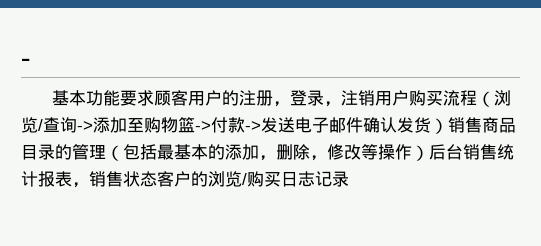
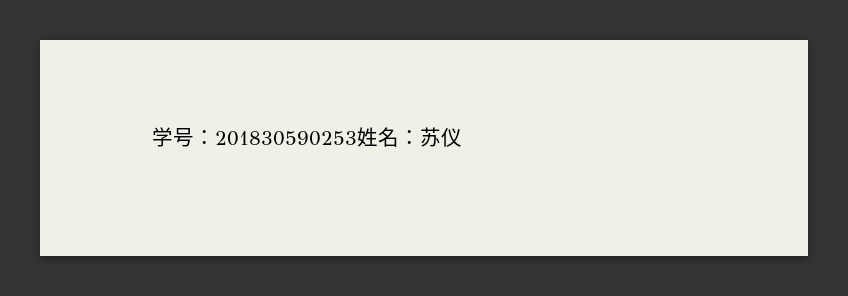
- -
- 基本功能要求顾客用户的注册，登录，注销用户购买流程（浏览/查询->添加至购物篮->付款->发送电子邮件确认发货）销售商品目录的管理（包括最基本的添加，删除，修改等操作）后台销售统计报表，销售状态客户的浏览/购买日志记录
+ 学号：201830590253姓名：苏仪

